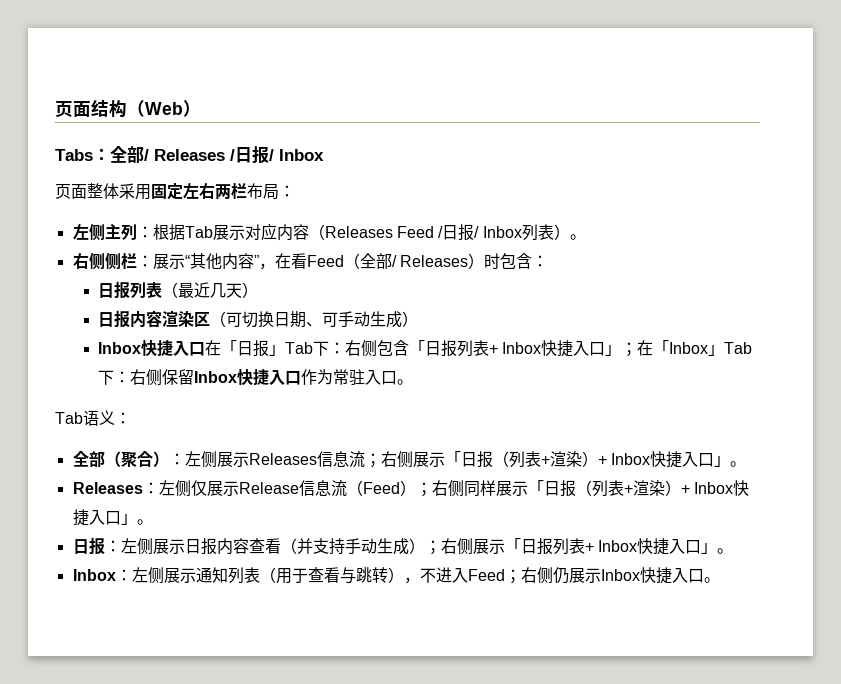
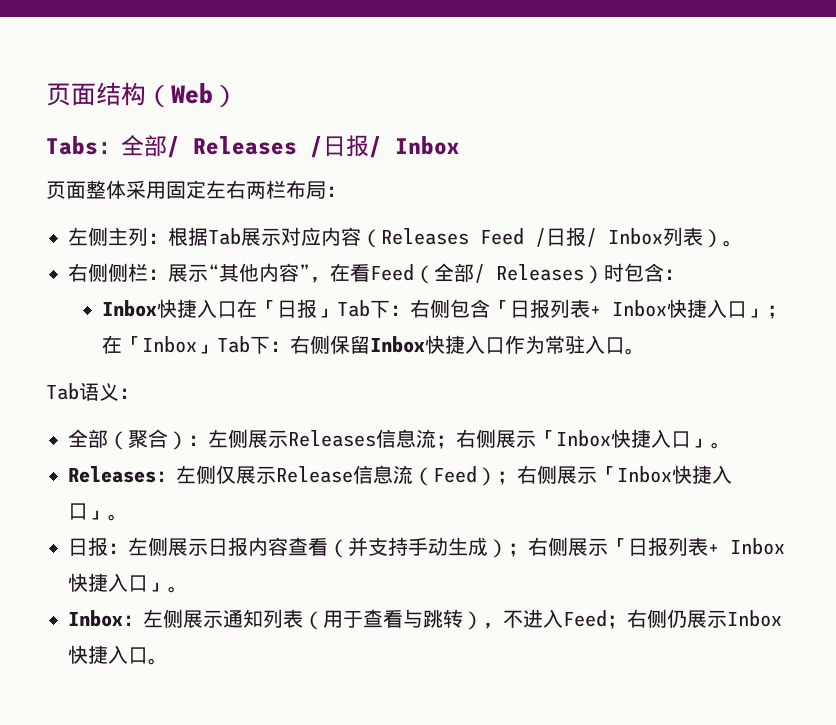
- 日报列表（最近几天）
- 日报内容渲染区（可切换日期、可手动生成）
- 全部（聚合）：左侧展示Releases信息流；右侧展示「日报（列表+渲染）+ Inbox快捷入口」。
+ 全部（聚合）：左侧展示Releases信息流；右侧展示「Inbox快捷入口」。
- Releases：左侧仅展示Release信息流（Feed）；右侧同样展示「日报（列表+渲染）+ Inbox快捷入口」。
+ Releases：左侧仅展示Release信息流（Feed）；右侧展示「Inbox快捷入口」。

